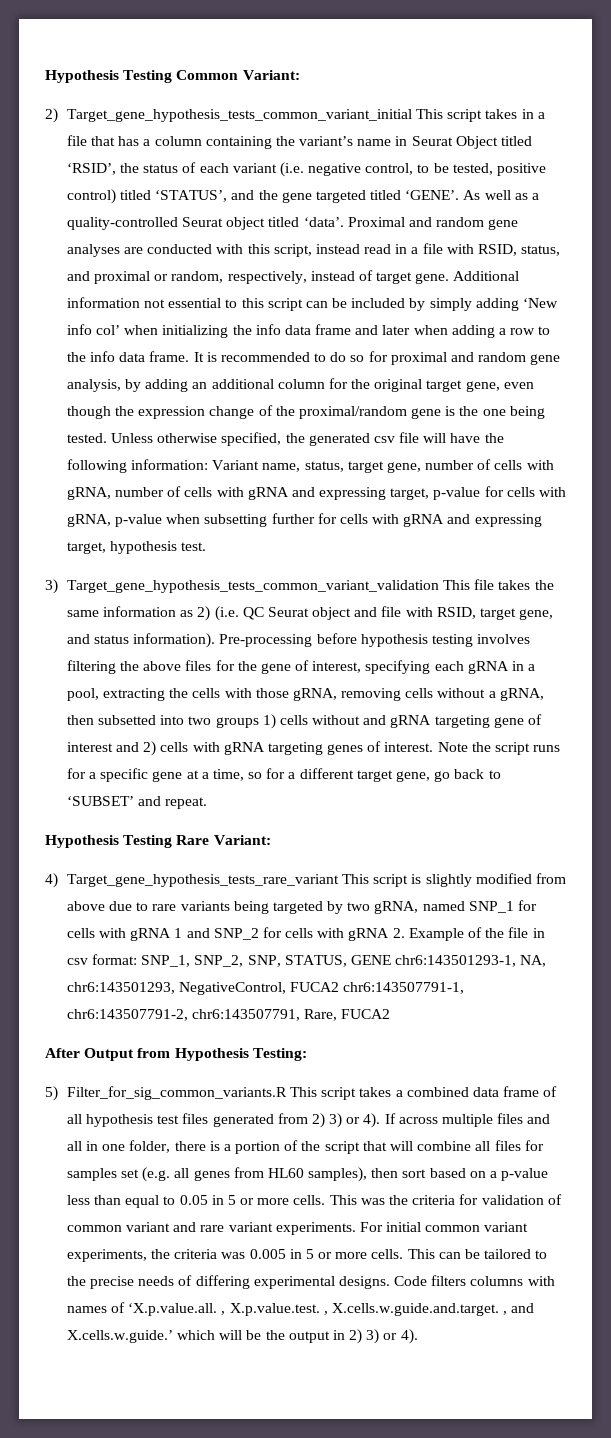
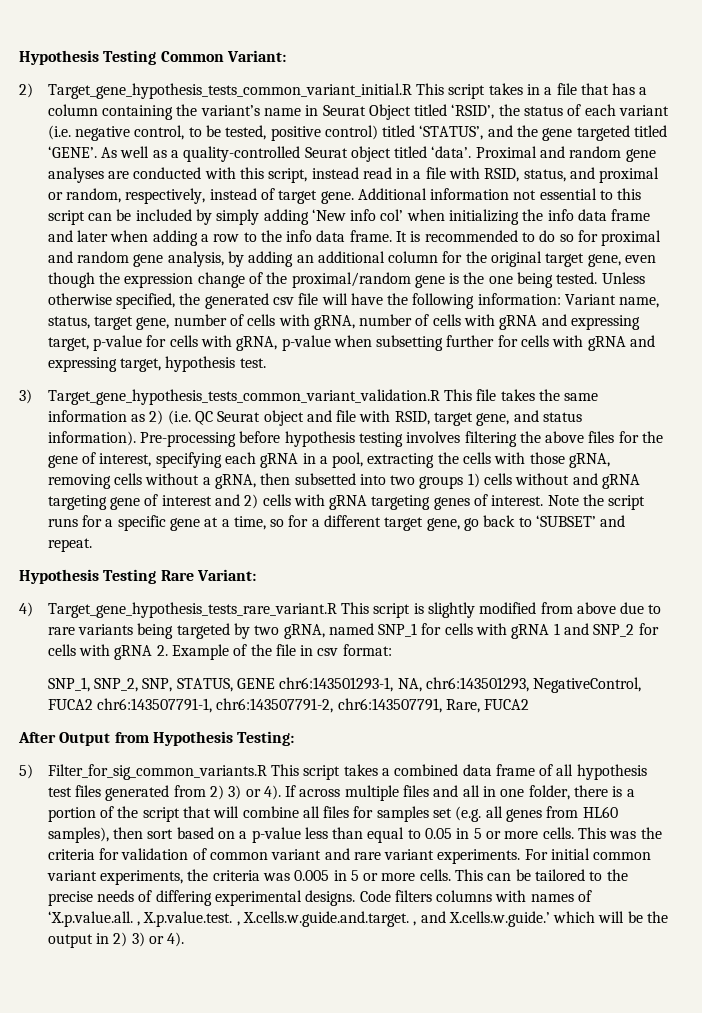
- 2) Target_gene_hypothesis_tests_common_variant_initial This script takes in a file that has a column containing the variant’s name in Seurat Object titled ‘RSID’, the status of each variant (i.e. negative control, to be tested, positive control) titled ‘STATUS’, and the gene targeted titled ‘GENE’.
+ 2) Target_gene_hypothesis_tests_common_variant_initial.R This script takes in a file that has a column containing the variant’s name in Seurat Object titled ‘RSID’, the status of each variant (i.e. negative control, to be tested, positive control) titled ‘STATUS’, and the gene targeted titled ‘GENE’.
- 3) Target_gene_hypothesis_tests_common_variant_validation This file takes the same information as 2) (i.e. QC Seurat object and file with RSID, target gene, and status information).
+ 3) Target_gene_hypothesis_tests_common_variant_validation.R This file takes the same information as 2) (i.e. QC Seurat object and file with RSID, target gene, and status information).
- 4) Target_gene_hypothesis_tests_rare_variant This script is slightly modified from above due to rare variants being targeted by two gRNA, named SNP_1 for cells with gRNA 1 and SNP_2 for cells with gRNA 2. Example of the file in csv format: SNP_1, SNP_2, SNP, STATUS, GENE chr6:143501293-1, NA, chr6:143501293, NegativeControl, FUCA2 chr6:143507791-1, chr6:143507791-2, chr6:143507791, Rare, FUCA2
+ 4) Target_gene_hypothesis_tests_rare_variant.R This script is slightly modified from above due to rare variants being targeted by two gRNA, named SNP_1 for cells with gRNA 1 and SNP_2 for cells with gRNA 2. Example of the file in csv format:
+ SNP_1, SNP_2, SNP, STATUS, GENE chr6:143501293-1, NA, chr6:143501293, NegativeControl, FUCA2 chr6:143507791-1, chr6:143507791-2, chr6:143507791, Rare, FUCA2

